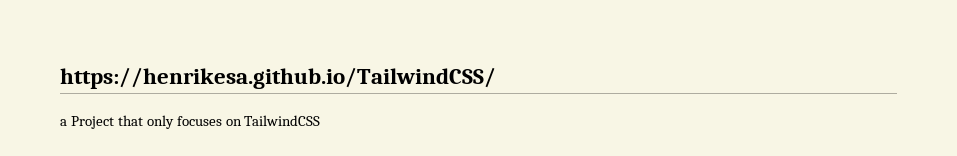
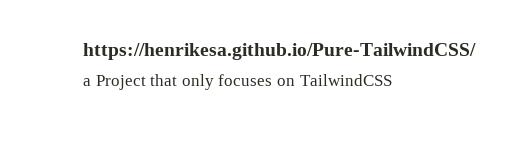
- https://henrikesa.github.io/TailwindCSS/
+ https://henrikesa.github.io/Pure-TailwindCSS/

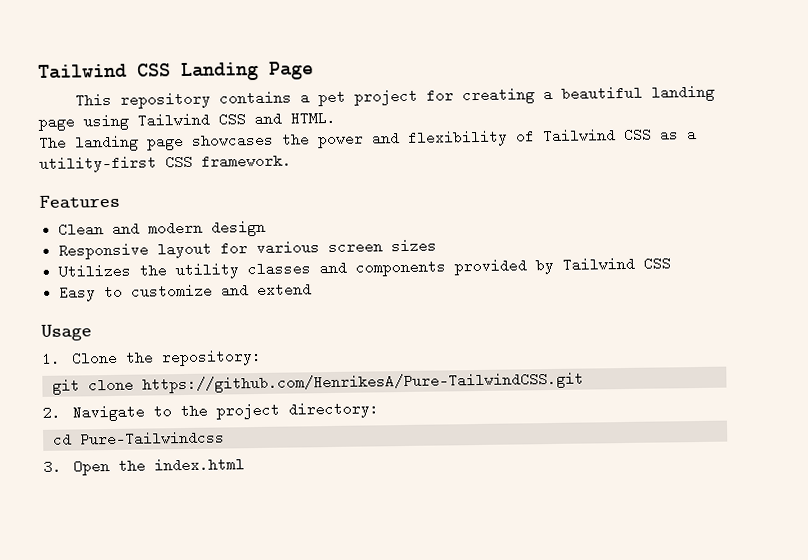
- https://henrikesa.github.io/Pure-TailwindCSS/
- a Project that only focuses on TailwindCSS
+ Tailwind CSS Landing Page
+ This repository contains a pet project for creating a beautiful landing page using Tailwind CSS and HTML.
+ The landing page showcases the power and flexibility of Tailwind CSS as a utility-first CSS framework.
+ Features
+ Clean and modern design
+ Responsive layout for various screen sizes
+ Utilizes the utility classes and components provided by Tailwind CSS
+ Easy to customize and extend
+ Usage
+ 1. Clone the repository:
+ git clone https://github.com/HenrikesA/Pure-TailwindCSS.git
+ 2. Navigate to the project directory:
+ cd Pure-Tailwindcss
+ 3. Open the index.html

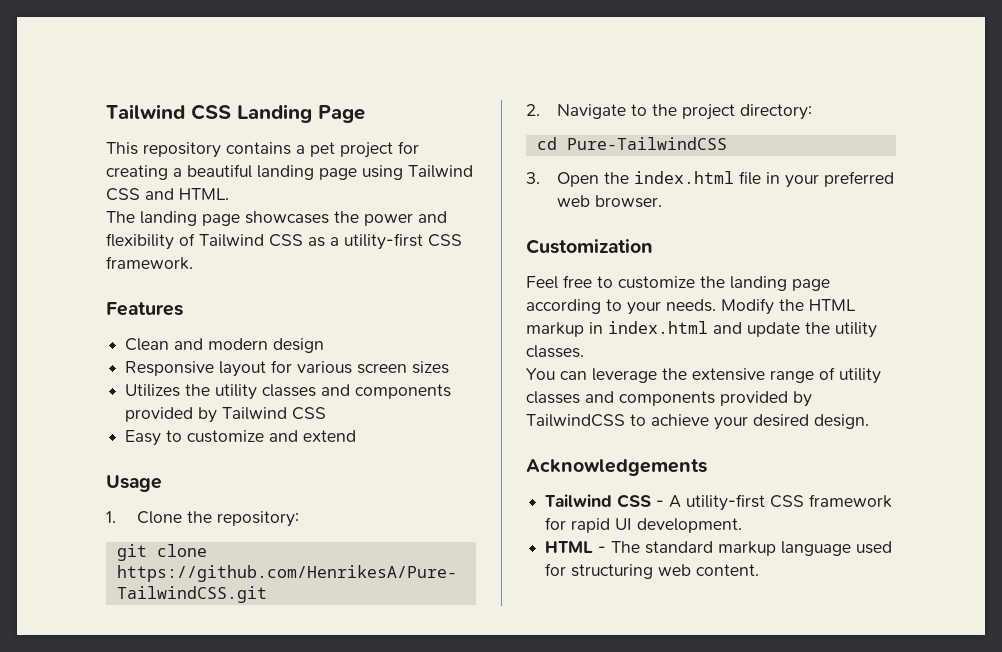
- cd Pure-Tailwindcss
+ cd Pure-TailwindCSS
- 3. Open the index.html
+ 3. Open the index.html file in your preferred web browser.
+ Customization
+ Feel free to customize the landing page according to your needs. Modify the HTML markup in index.html and update the utility classes.
+ You can leverage the extensive range of utility classes and components provided by TailwindCSS to achieve your desired design.
+ Acknowledgements
+ Tailwind CSS - A utility-first CSS framework for rapid UI development.
+ HTML - The standard markup language used for structuring web content.

